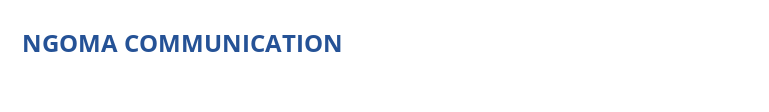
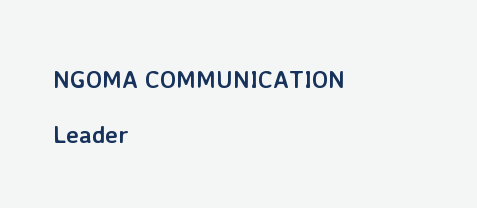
+ Leader

